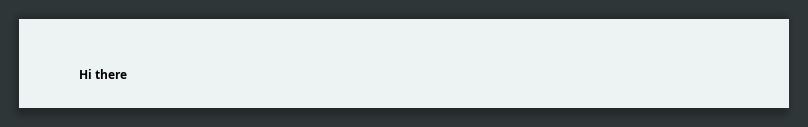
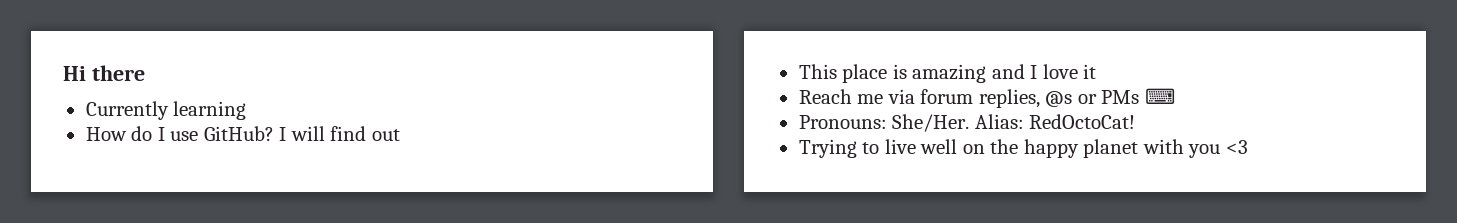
+ Currently learning
+ How do I use GitHub? I will find out
+ This place is amazing and I love it
+ Reach me via forum replies, @s or PMs ⌨
+ Pronouns: She/Her. Alias: RedOctoCat!
+ Trying to live well on the happy planet with you <3

